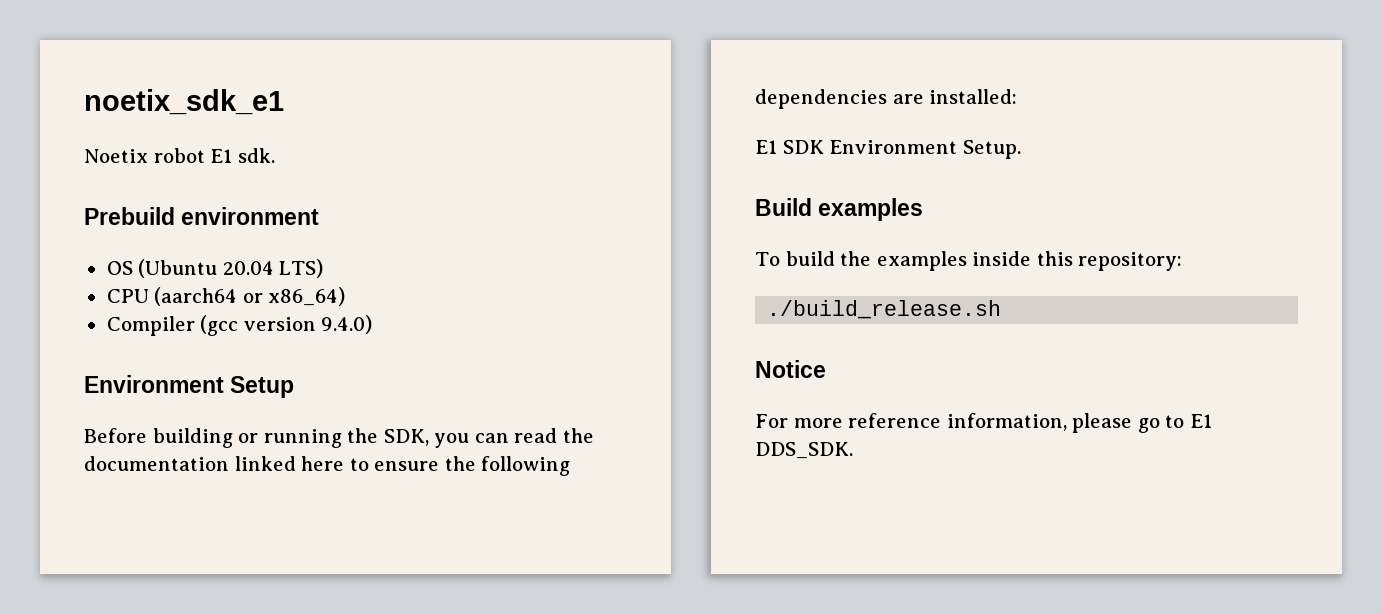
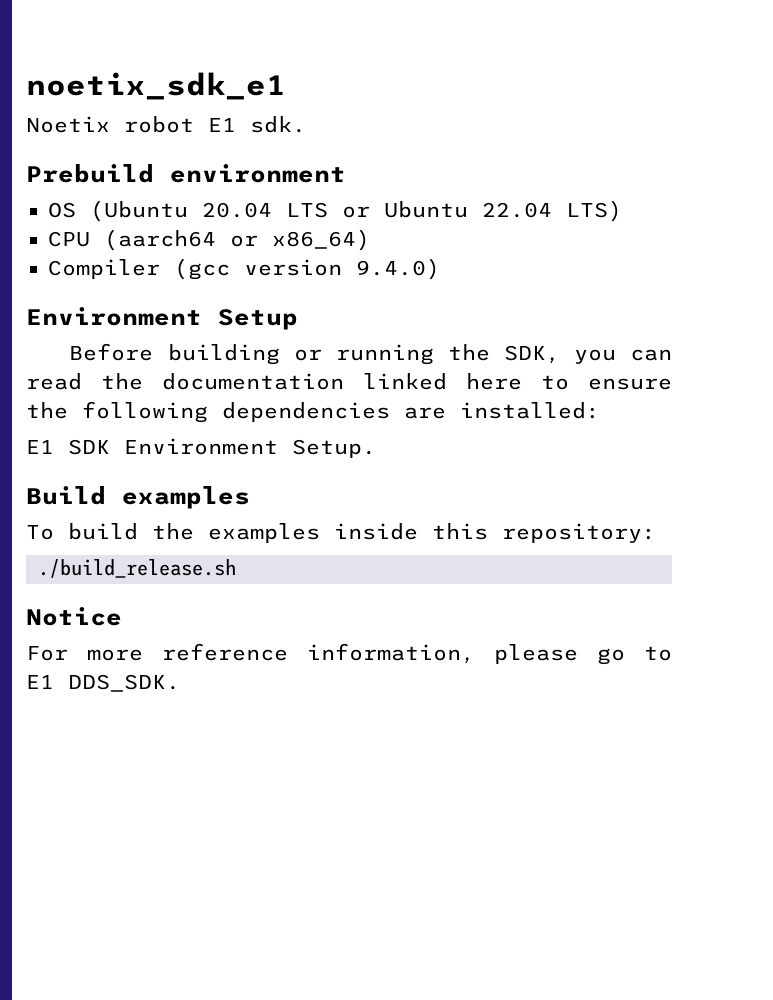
- OS (Ubuntu 20.04 LTS)
+ OS (Ubuntu 20.04 LTS or Ubuntu 22.04 LTS)

